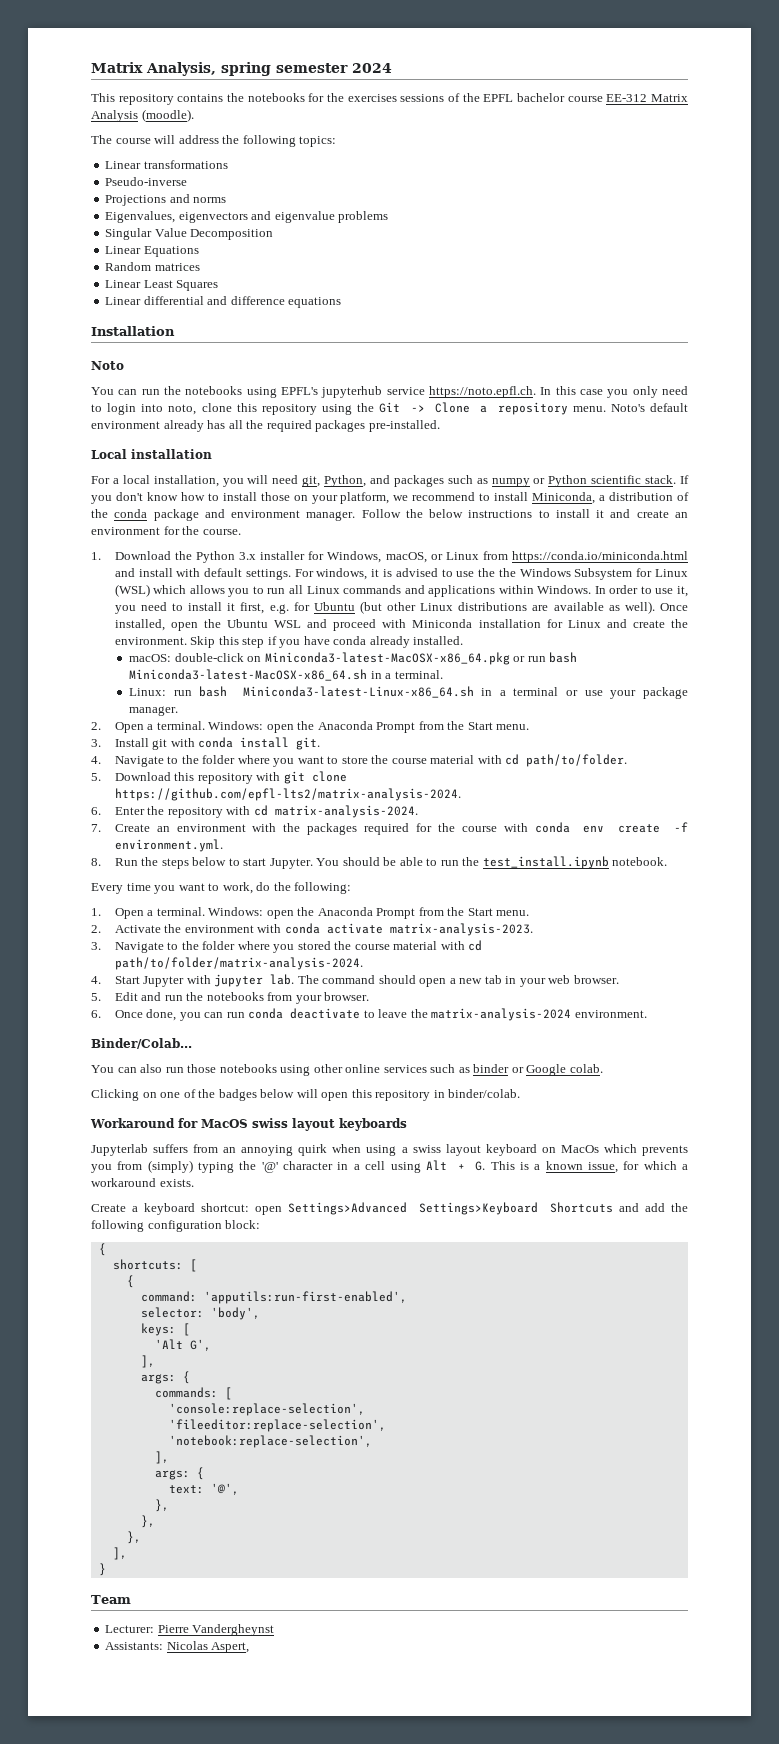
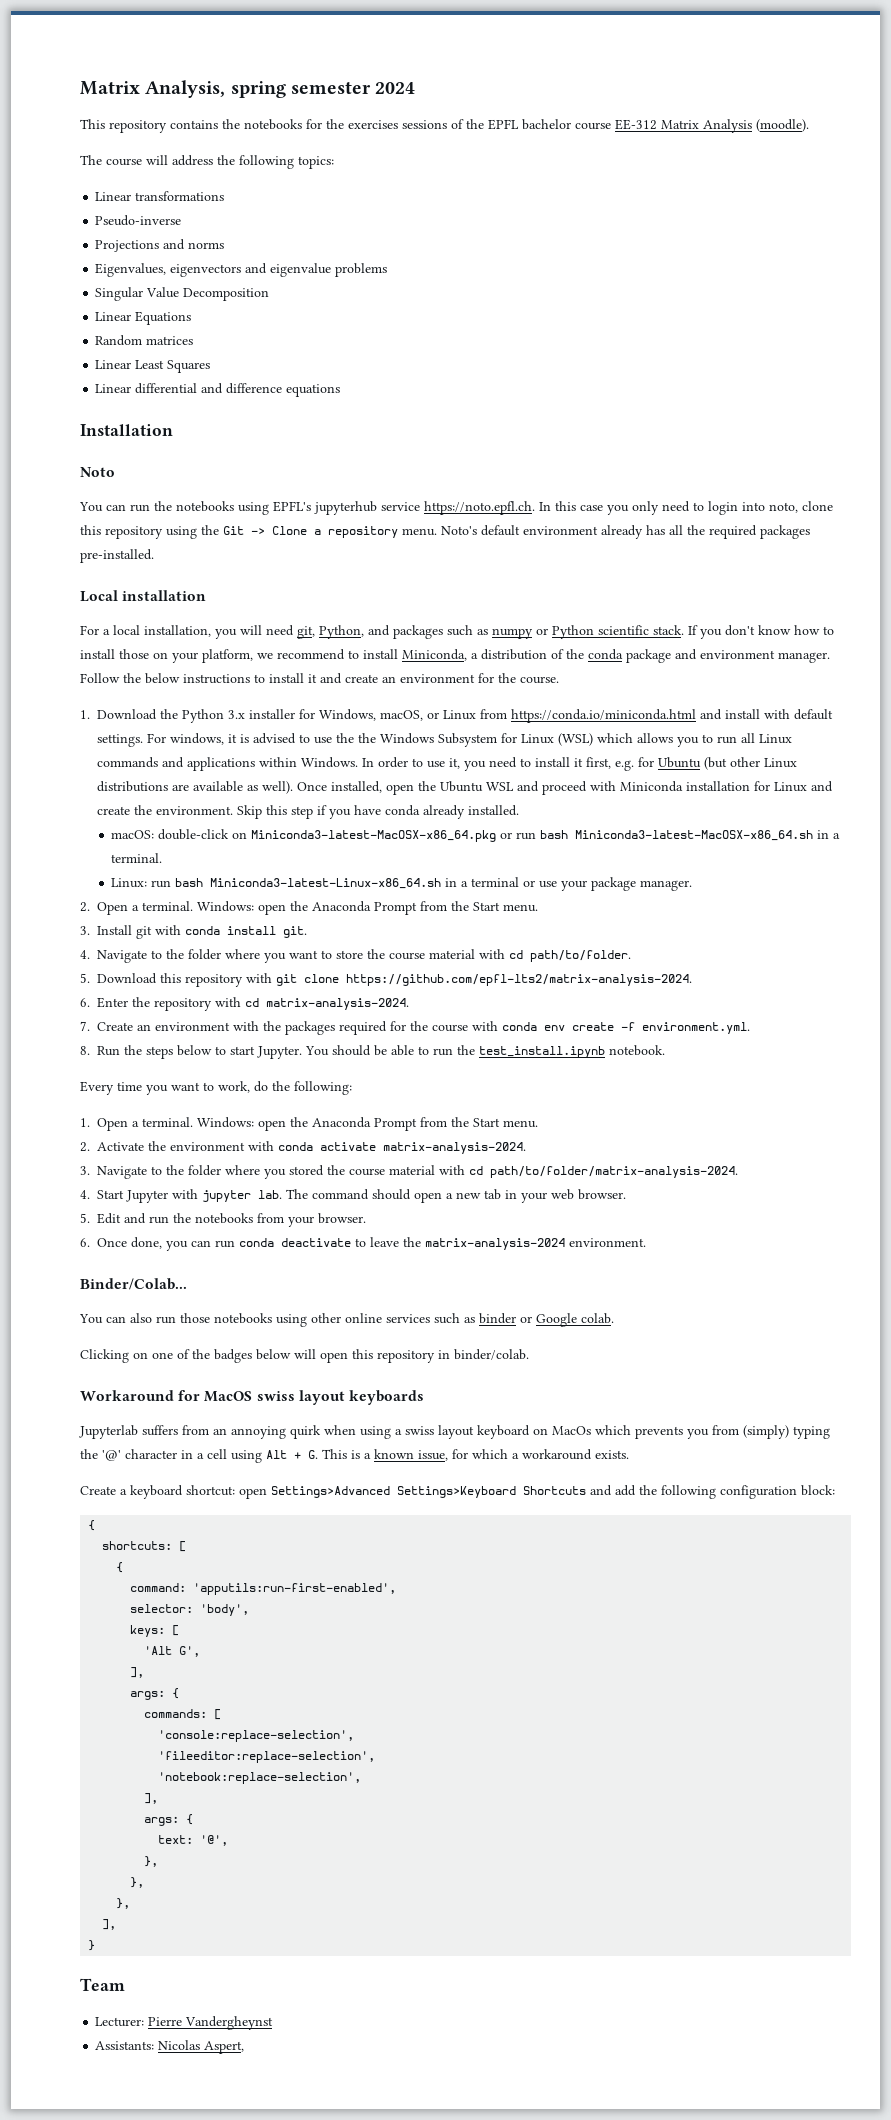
- 2. Activate the environment with conda activate matrix-analysis-2023.
+ 2. Activate the environment with conda activate matrix-analysis-2024.

